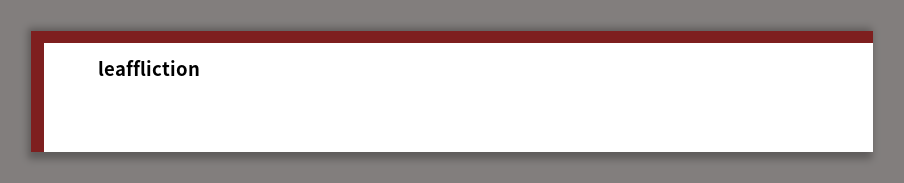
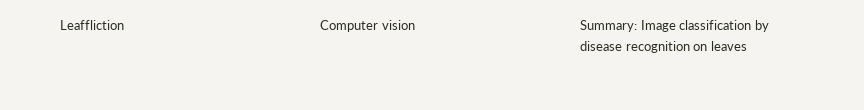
- leaffliction
+ Leaffliction
+ Computer vision
+ Summary: Image classification by disease recognition on leaves

